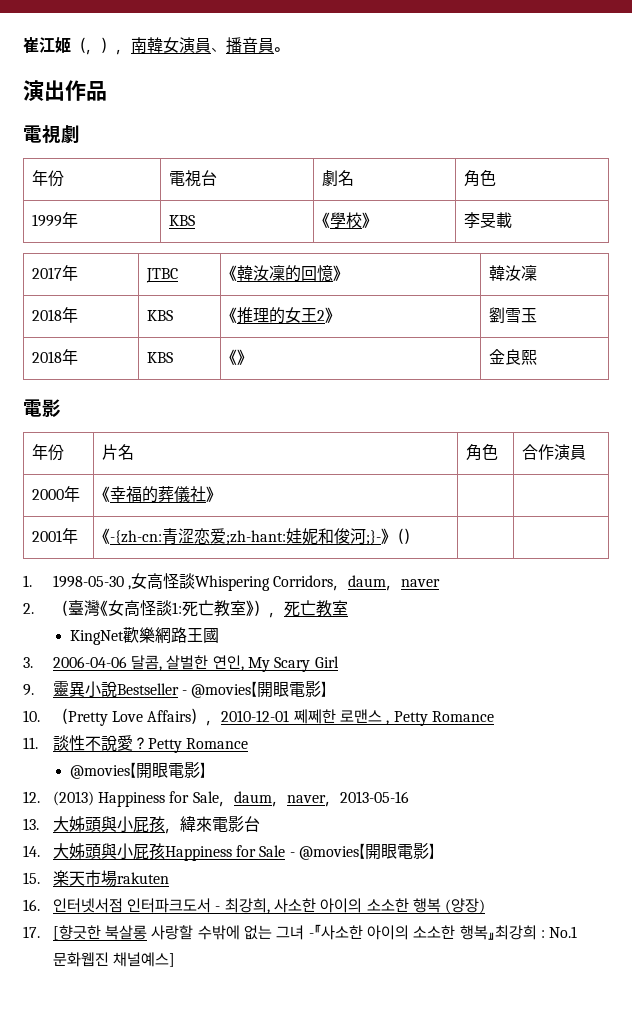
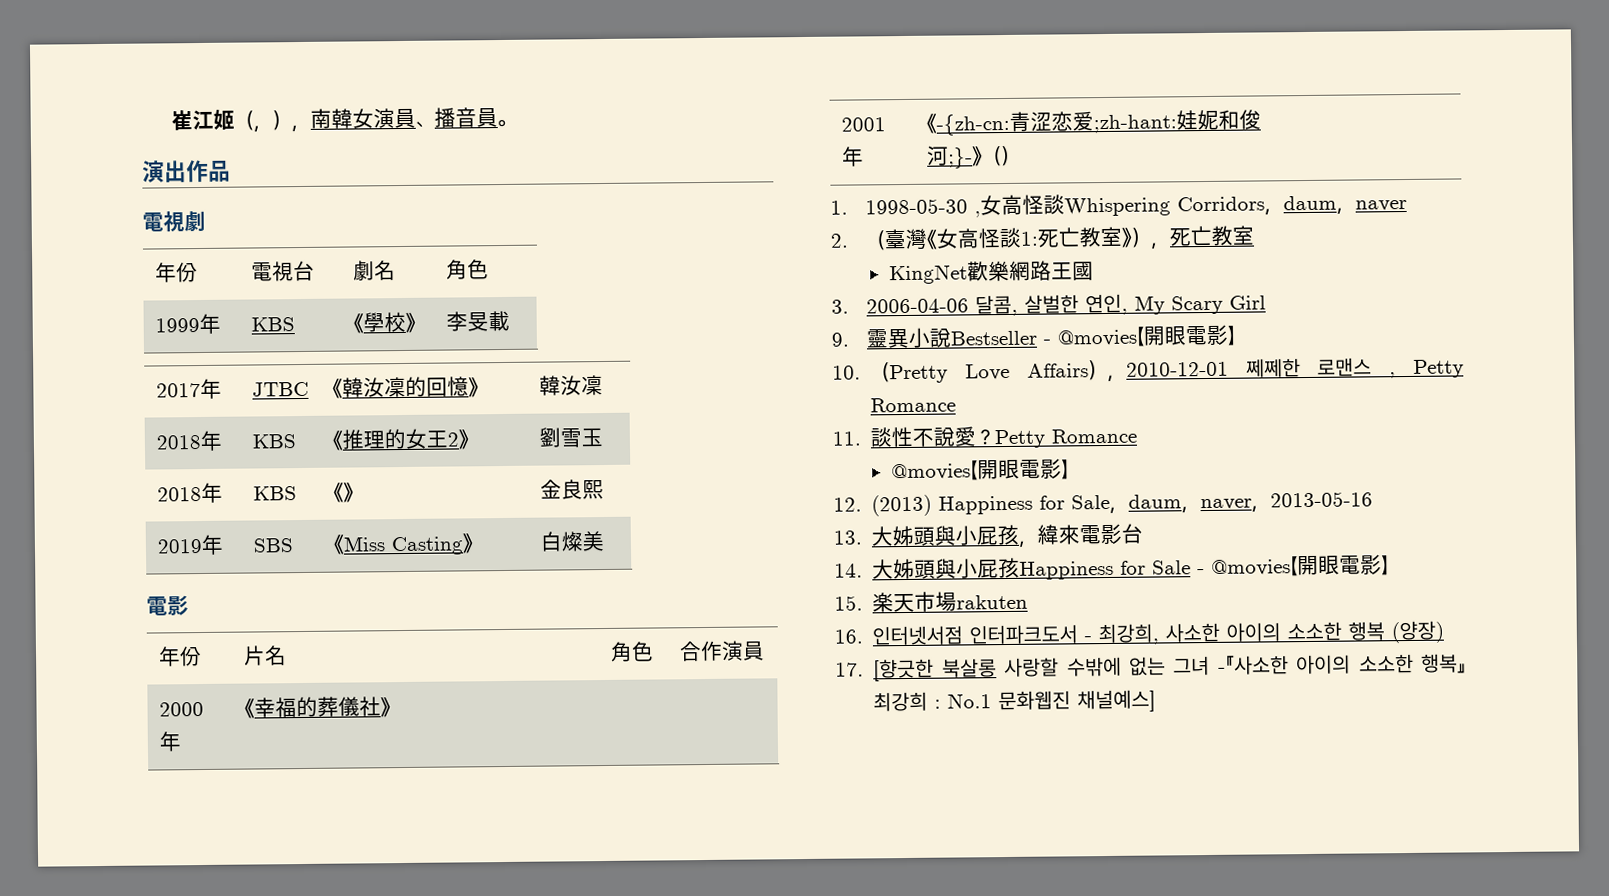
+ 2019年 | SBS | 《Miss Casting》 | 白燦美

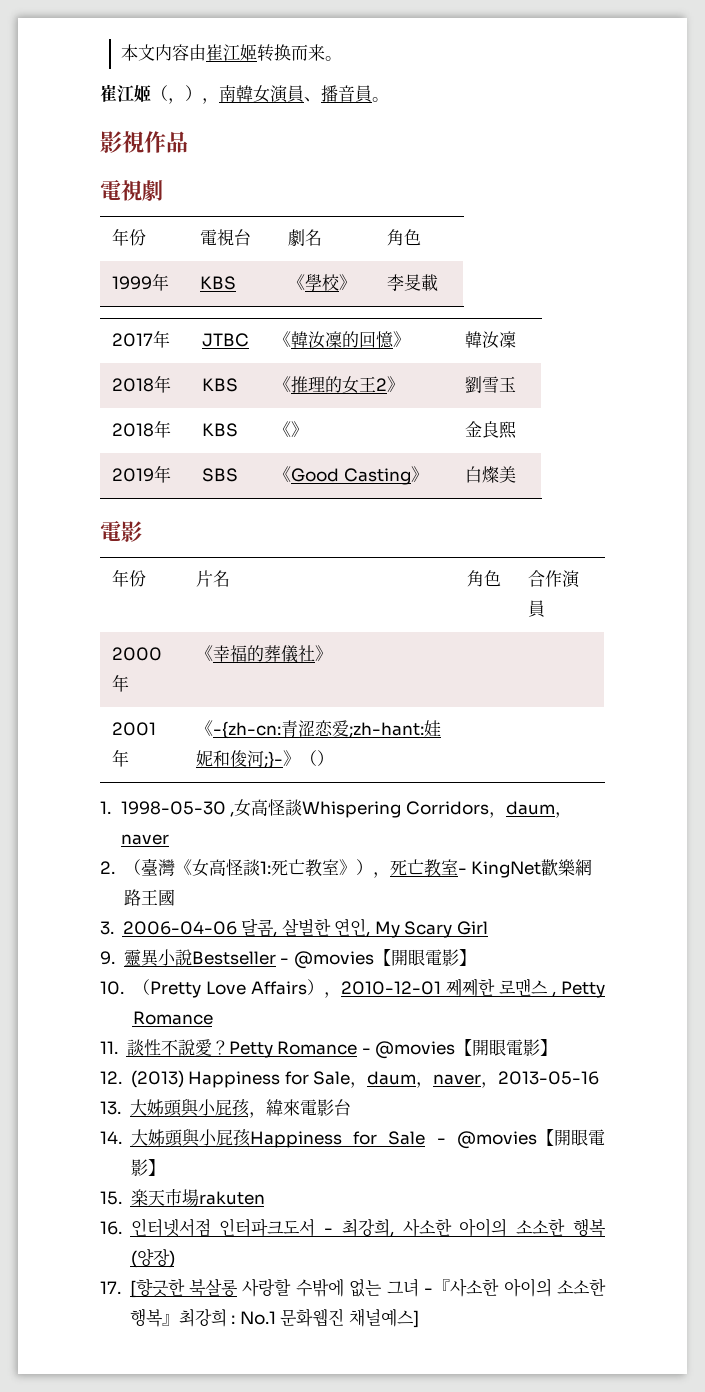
+ 本文内容由崔江姬转换而来。
- 演出作品
+ 影視作品
- 2019年 | SBS | 《Miss Casting》 | 白燦美
+ 2019年 | SBS | 《Good Casting》 | 白燦美
- 2.（臺灣《女高怪談1:死亡教室》），死亡教室
- KingNet歡樂網路王國
+ 2.（臺灣《女高怪談1:死亡教室》），死亡教室- KingNet歡樂網路王國
- 11.談性不說愛？Petty Romance
- @movies【開眼電影】
+ 11.談性不說愛？Petty Romance - @movies【開眼電影】

